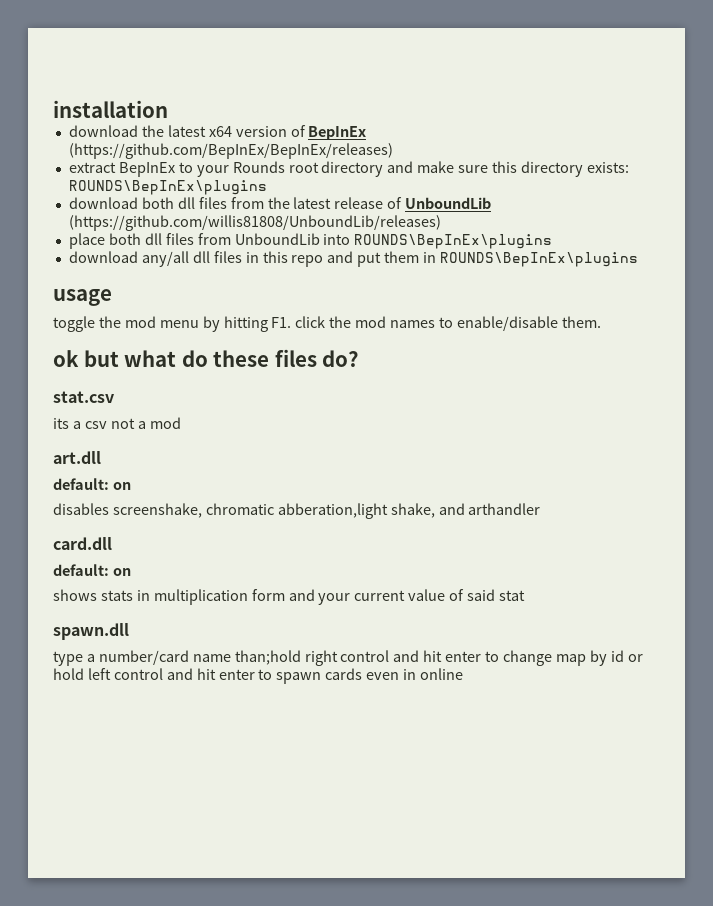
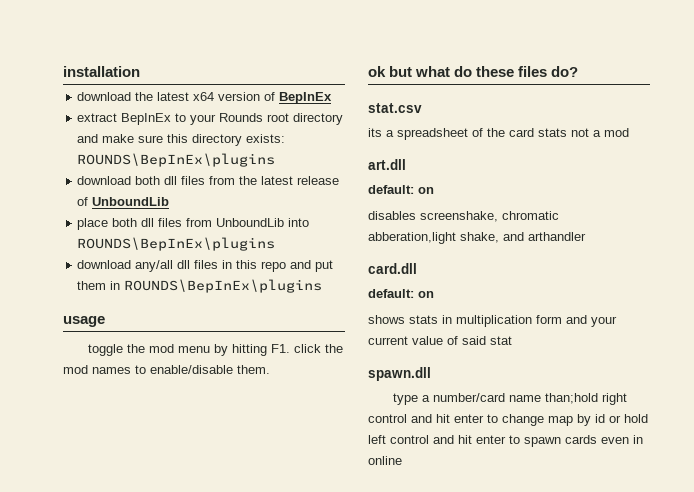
- download the latest x64 version of BepInEx (https://github.com/BepInEx/BepInEx/releases)
+ download the latest x64 version of BepInEx
- download both dll files from the latest release of UnboundLib (https://github.com/willis81808/UnboundLib/releases)
+ download both dll files from the latest release of UnboundLib
- its a csv not a mod
+ its a spreadsheet of the card stats not a mod

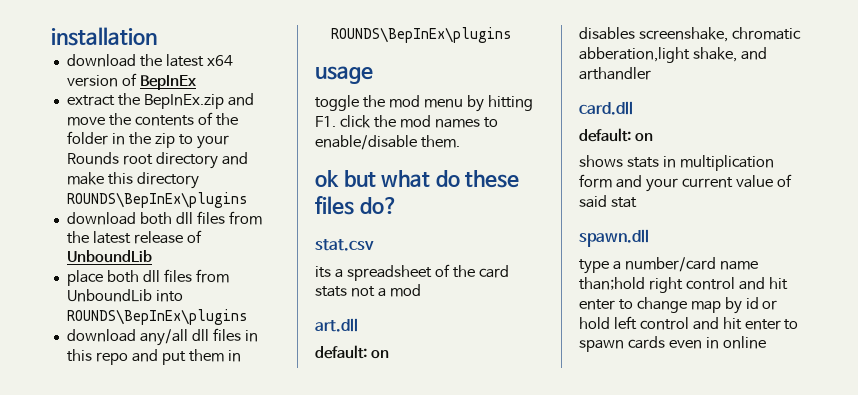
- extract BepInEx to your Rounds root directory and make sure this directory exists: ROUNDS\BepInEx\plugins
+ extract the BepInEx.zip and move the contents of the folder in the zip to your Rounds root directory and make this directory ROUNDS\BepInEx\plugins

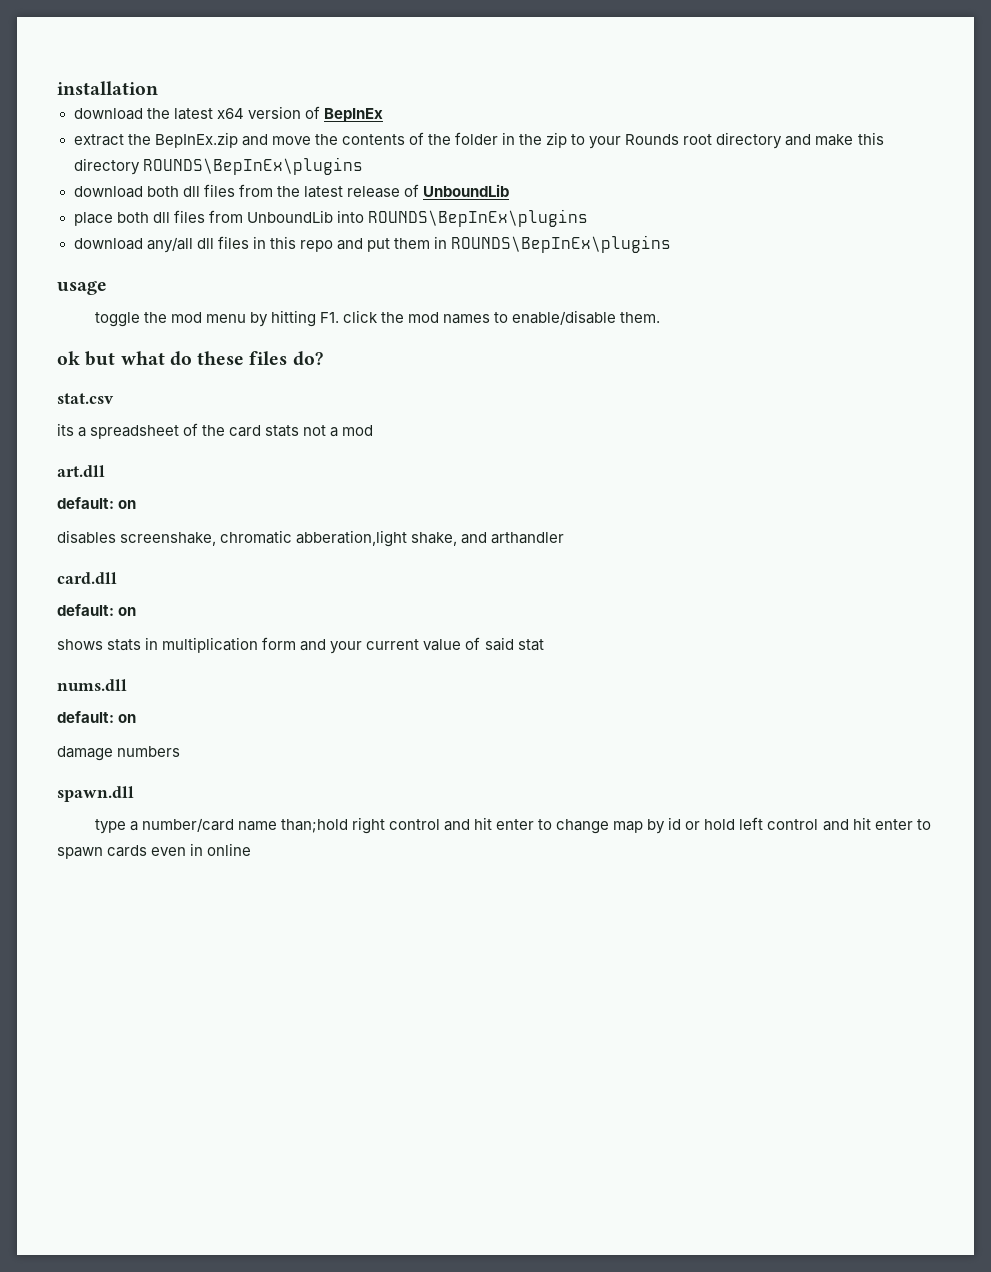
+ nums.dll
+ default: on
+ damage numbers

